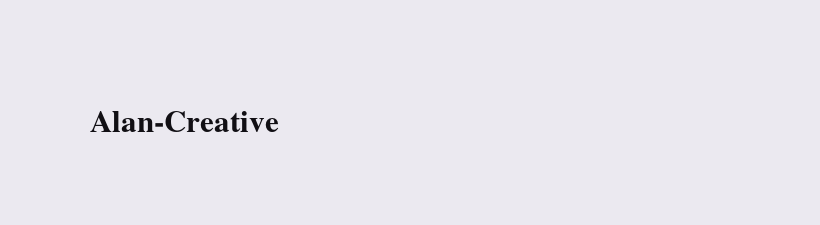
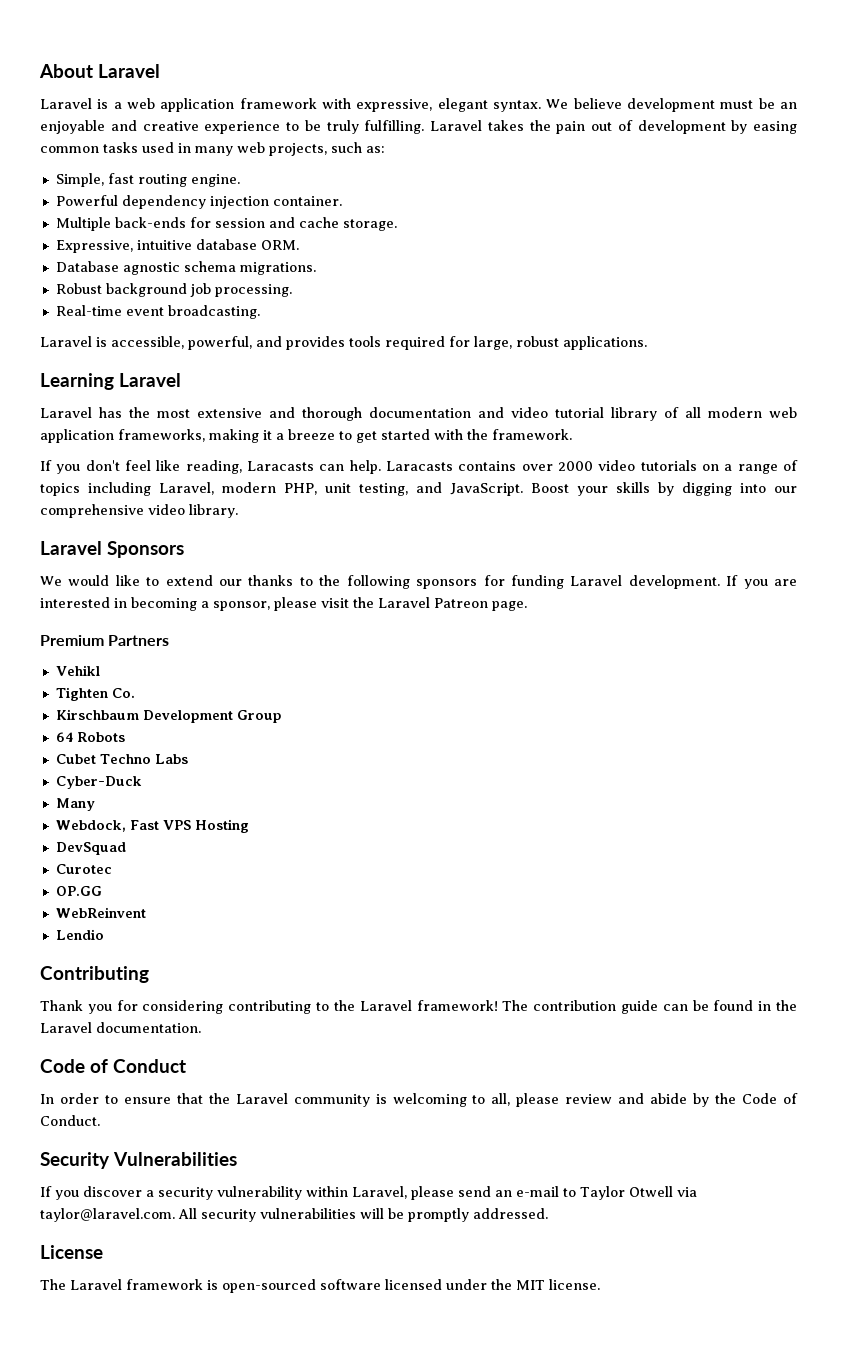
- Alan-Creative
+ About Laravel
+ Laravel is a web application framework with expressive, elegant syntax. We believe development must be an enjoyable and creative experience to be truly fulfilling. Laravel takes the pain out of development by easing common tasks used in many web projects, such as:
+ Simple, fast routing engine.
+ Powerful dependency injection container.
+ Multiple back-ends for session and cache storage.
+ Expressive, intuitive database ORM.
+ Database agnostic schema migrations.
+ Robust background job processing.
+ Real-time event broadcasting.
+ Laravel is accessible, powerful, and provides tools required for large, robust applications.
+ Learning Laravel
+ Laravel has the most extensive and thorough documentation and video tutorial library of all modern web application frameworks, making it a breeze to get started with the framework.
+ If you don't feel like reading, Laracasts can help. Laracasts contains over 2000 video tutorials on a range of topics including Laravel, modern PHP, unit testing, and JavaScript. Boost your skills by digging into our comprehensive video library.
+ Laravel Sponsors
+ We would like to extend our thanks to the following sponsors for funding Laravel development. If you are interested in becoming a sponsor, please visit the Laravel Patreon page.
+ Premium Partners
+ Vehikl
+ Tighten Co.
+ Kirschbaum Development Group
+ 64 Robots
+ Cubet Techno Labs
+ Cyber-Duck
+ Many
+ Webdock, Fast VPS Hosting
+ DevSquad
+ Curotec
+ OP.GG
+ WebReinvent
+ Lendio
+ Contributing
+ Thank you for considering contributing to the Laravel framework! The contribution guide can be found in the Laravel documentation.
+ Code of Conduct
+ In order to ensure that the Laravel community is welcoming to all, please review and abide by the Code of Conduct.
+ Security Vulnerabilities
+ If you discover a security vulnerability within Laravel, please send an e-mail to Taylor Otwell via taylor@laravel.com. All security vulnerabilities will be promptly addressed.
+ License
+ The Laravel framework is open-sourced software licensed under the MIT license.

